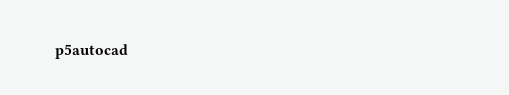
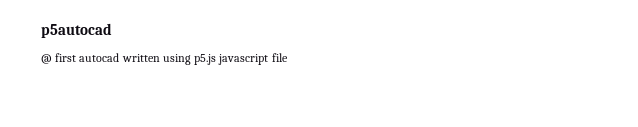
+ @ first autocad written using p5.js javascript file

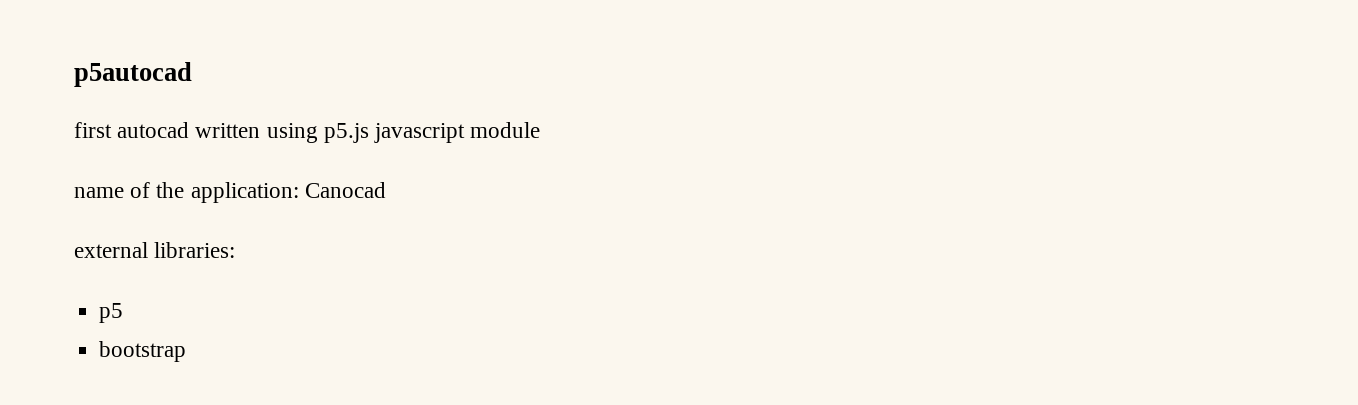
- @ first autocad written using p5.js javascript file
+ first autocad written using p5.js javascript module
+ name of the application: Canocad
+ external libraries:
+ p5
+ bootstrap

